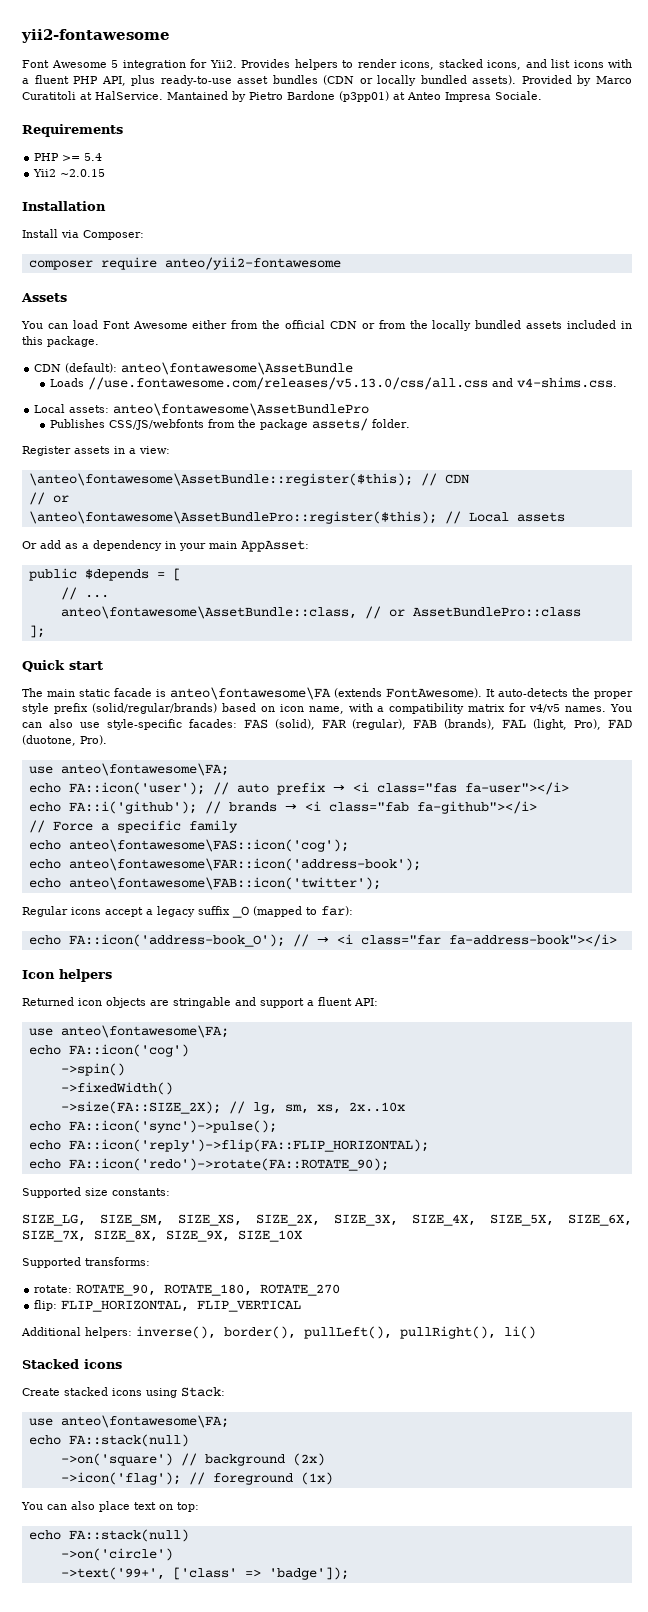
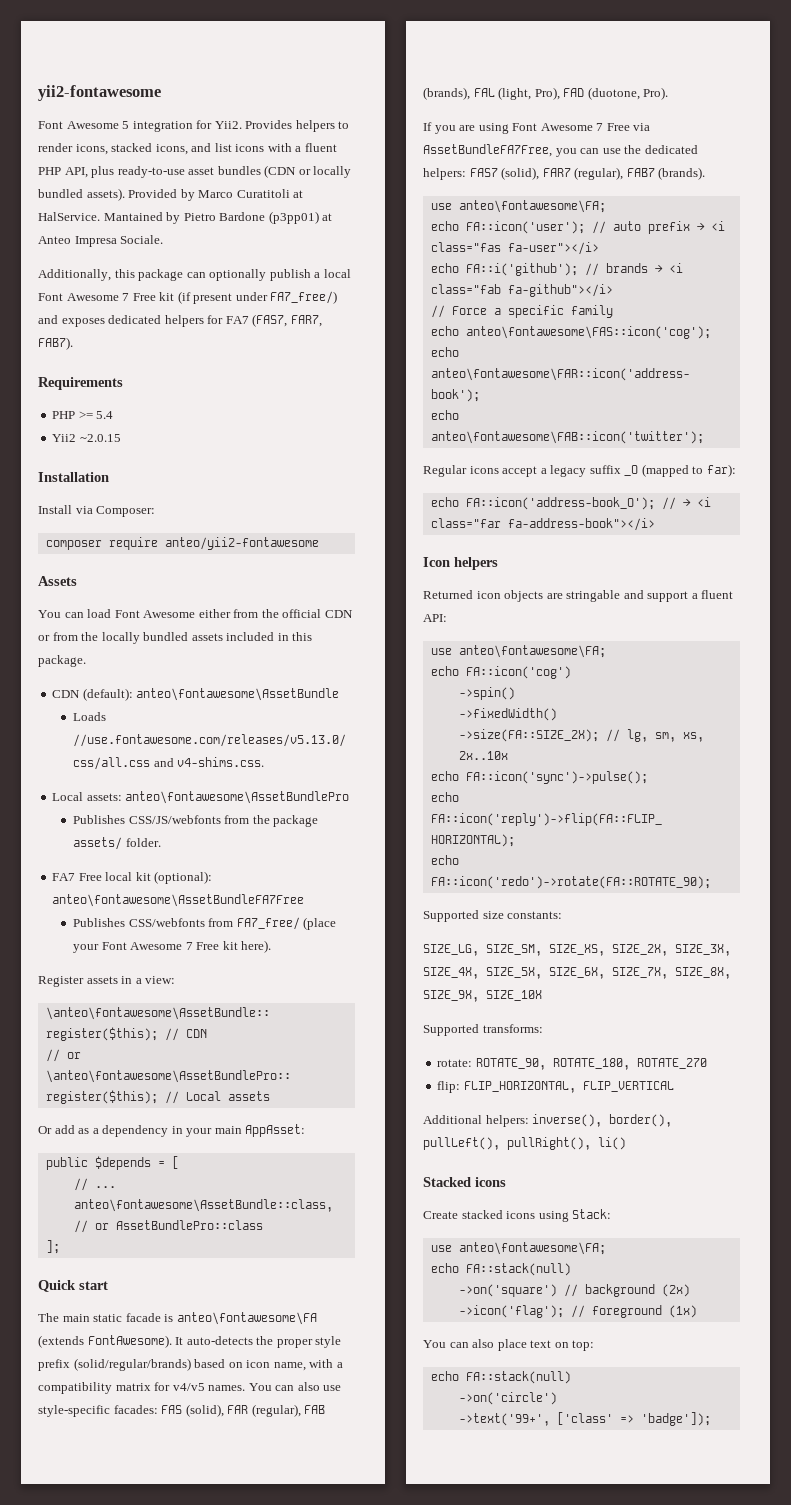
+ Additionally, this package can optionally publish a local Font Awesome 7 Free kit (if present under FA7_free/) and exposes dedicated helpers for FA7 (FAS7, FAR7, FAB7).
+ FA7 Free local kit (optional): anteo\fontawesome\AssetBundleFA7Free
+ Publishes CSS/webfonts from FA7_free/ (place your Font Awesome 7 Free kit here).
+ If you are using Font Awesome 7 Free via AssetBundleFA7Free, you can use the dedicated helpers: FAS7 (solid), FAR7 (regular), FAB7 (brands).

